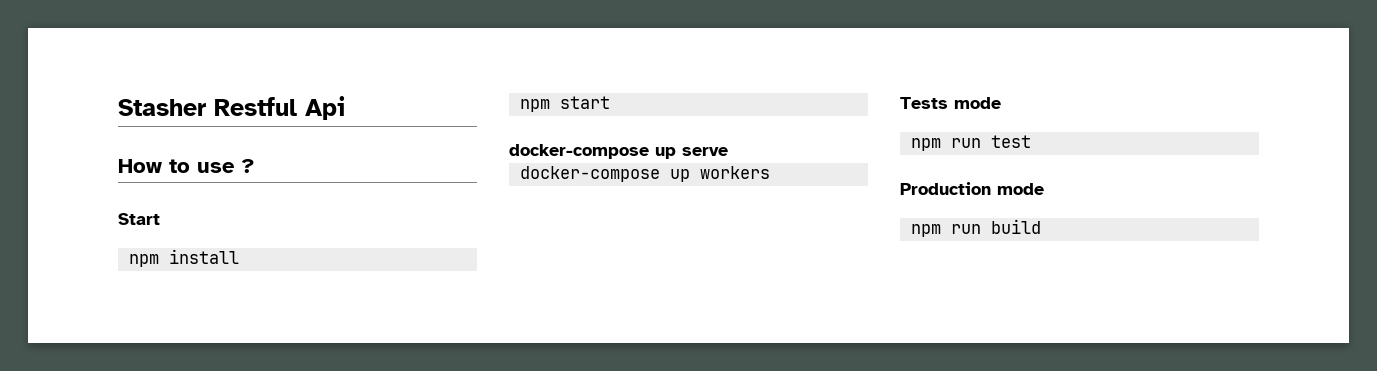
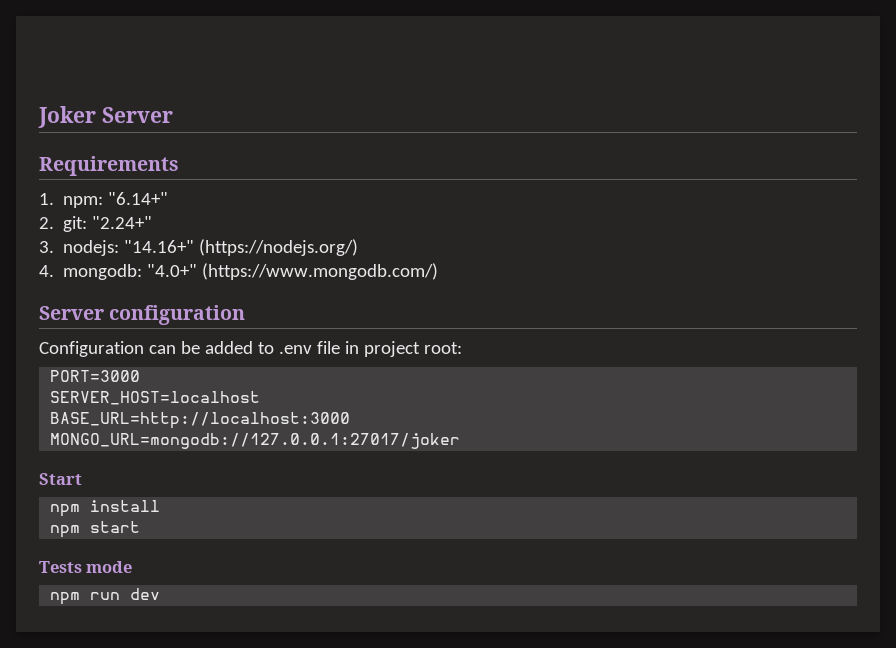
- Stasher Restful Api
- How to use ?
+ Joker Server
+ Requirements
+ 1. npm: "6.14+"
+ 2. git: "2.24+"
+ 3. nodejs: "14.16+" (https://nodejs.org/)
+ 4. mongodb: "4.0+" (https://www.mongodb.com/)
+ Server configuration
+ Configuration can be added to .env file in project root:
+ PORT=3000
+ SERVER_HOST=localhost
+ BASE_URL=http://localhost:3000
+ MONGO_URL=mongodb://127.0.0.1:27017/joker
- docker-compose up serve
- docker-compose up workers
  Tests mode
- npm run test
- Production mode
- npm run build
+ npm run dev

